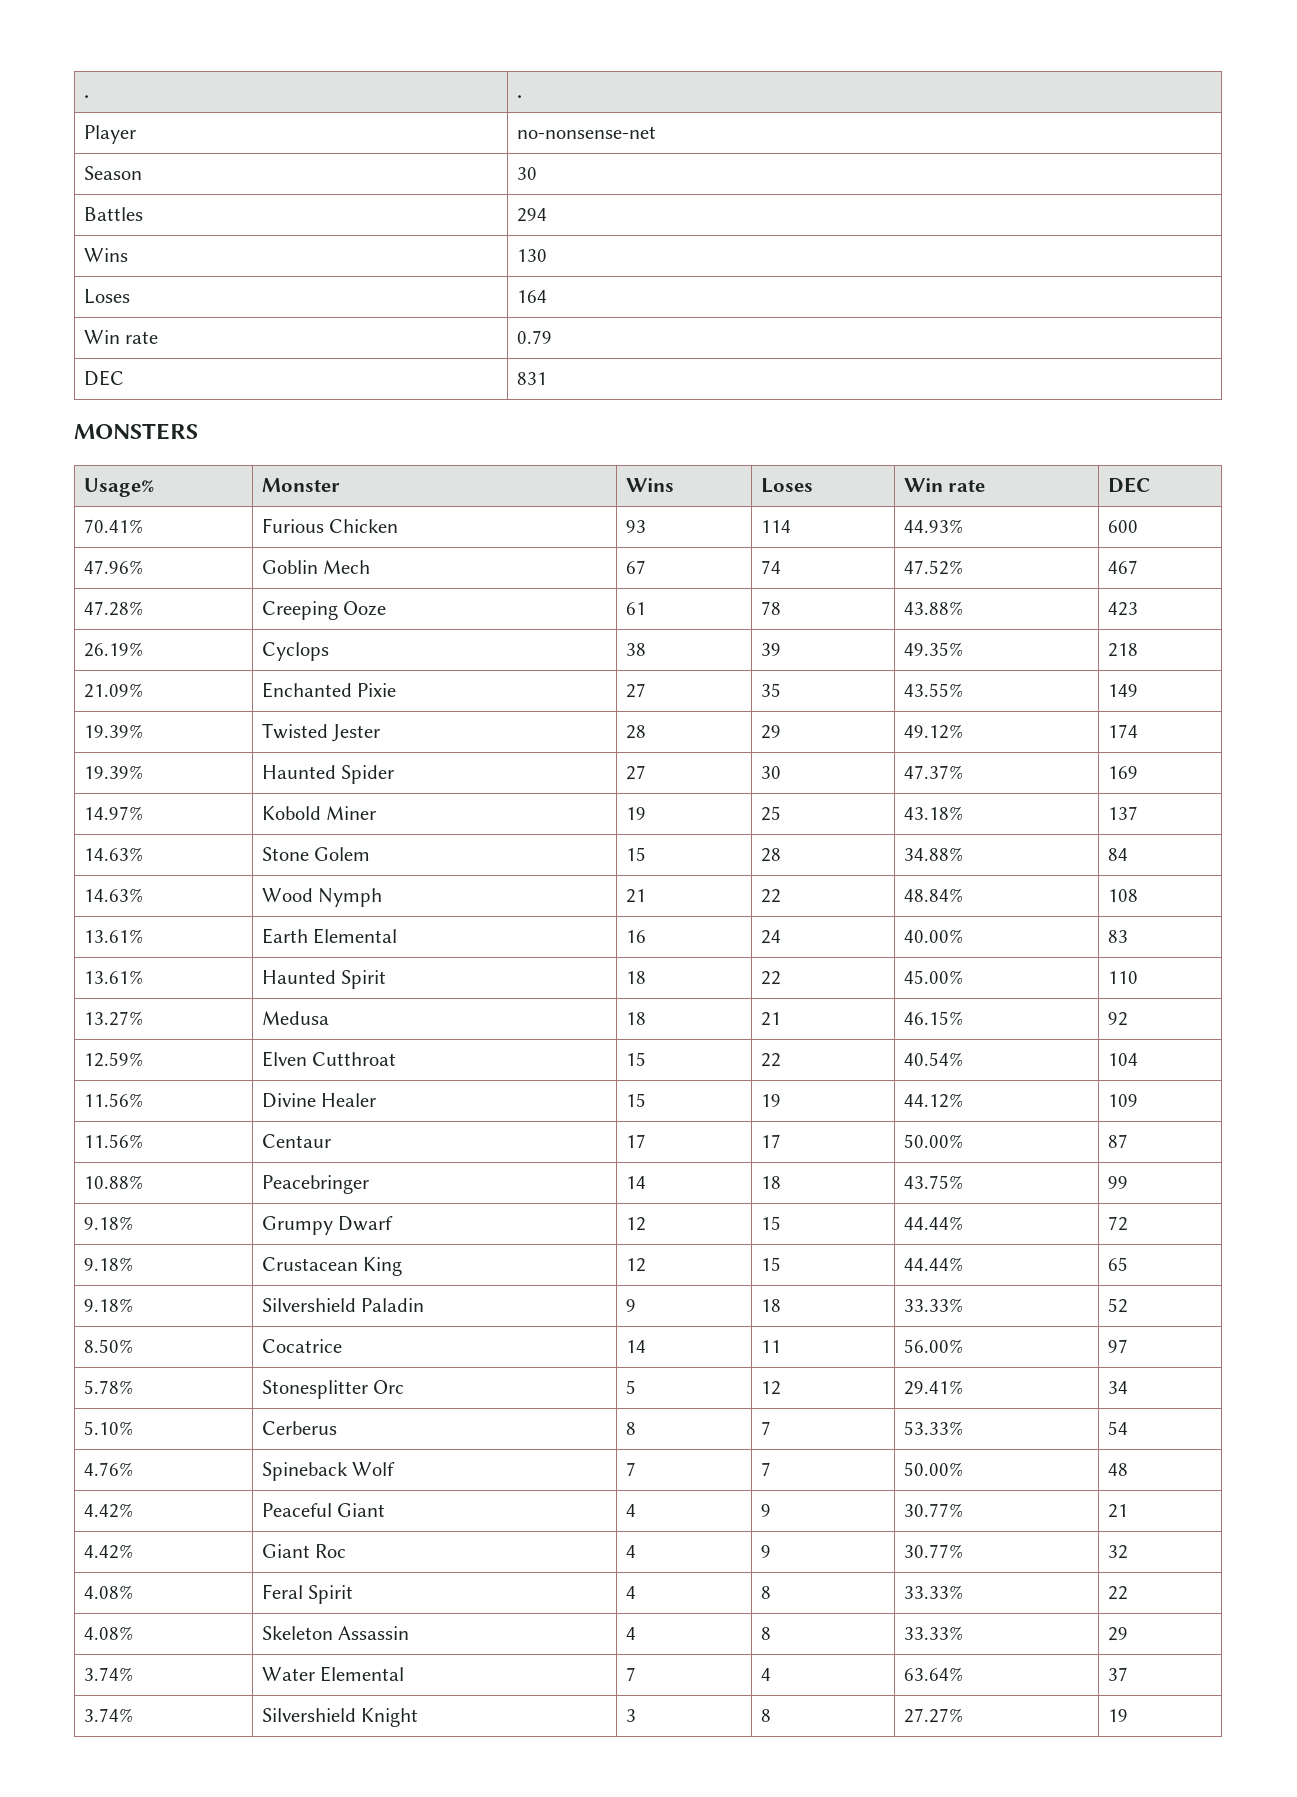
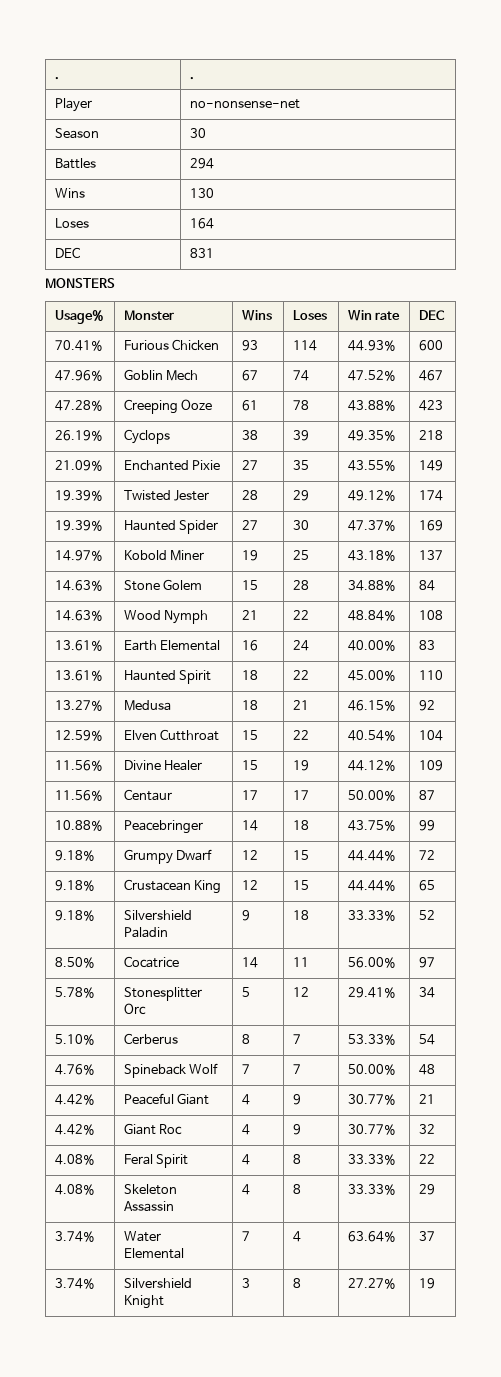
- Win rate | 0.79

